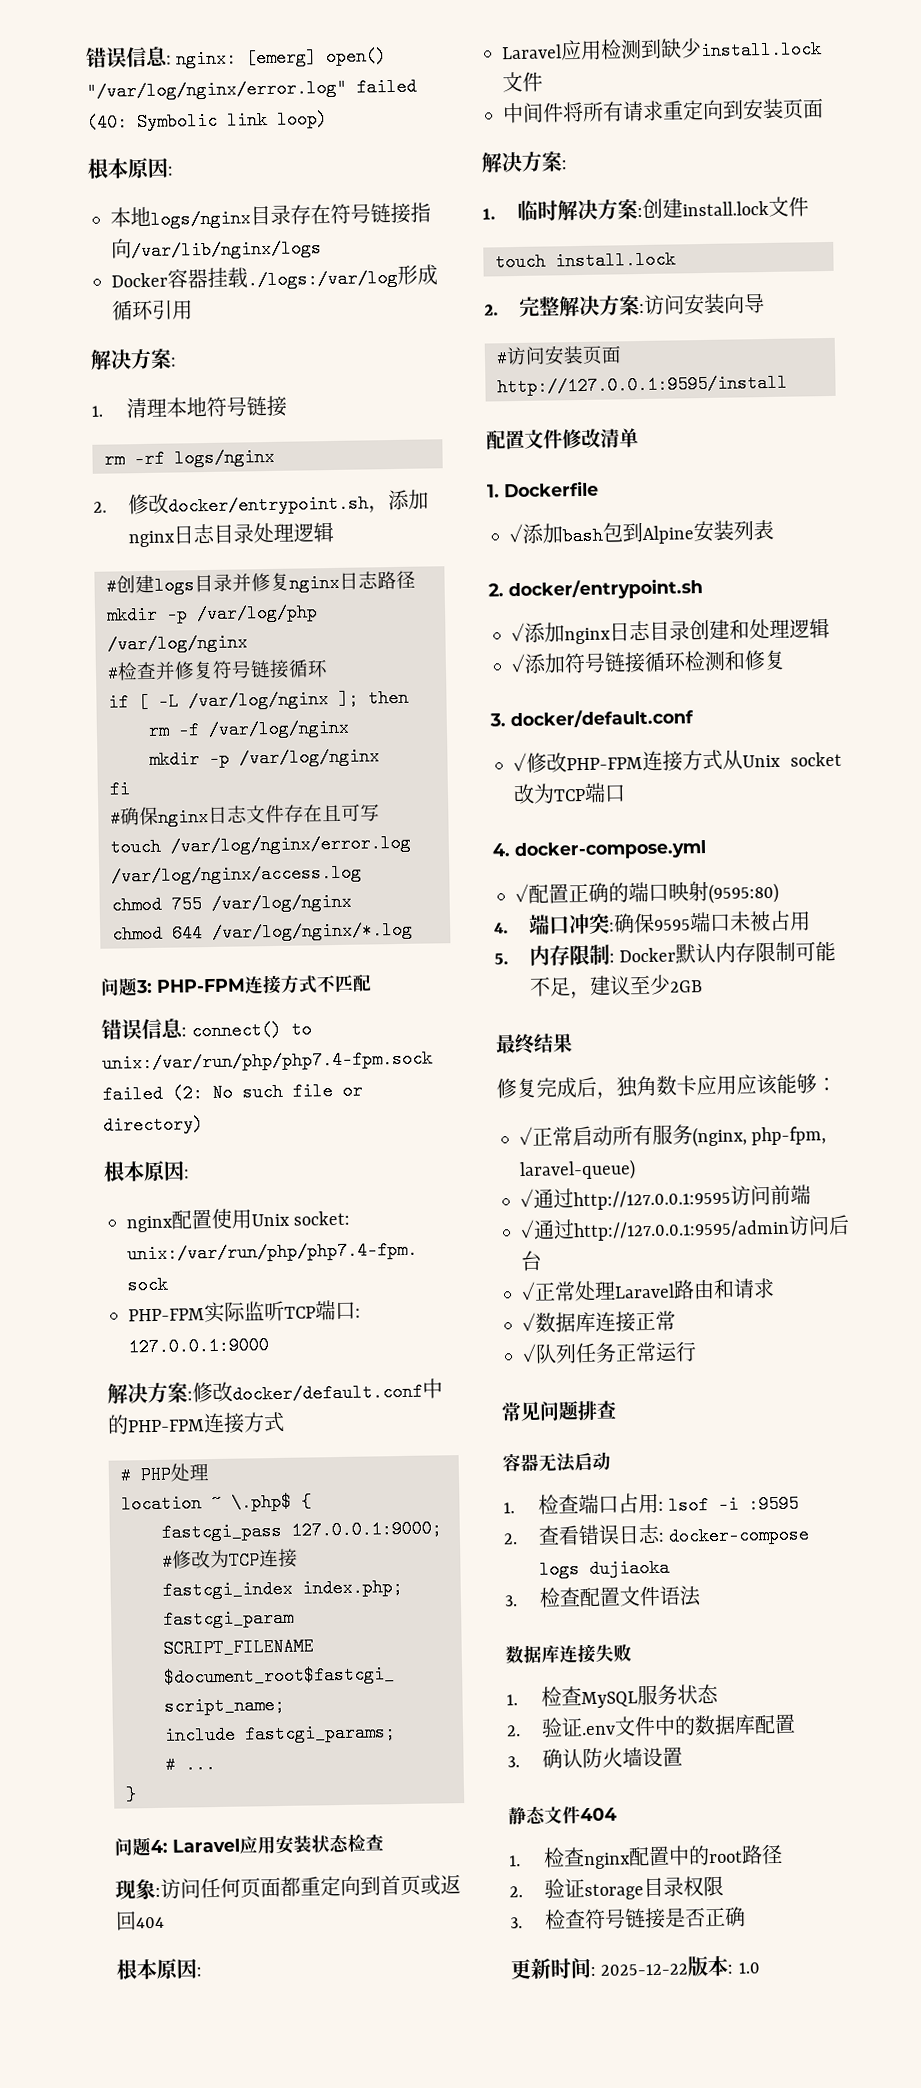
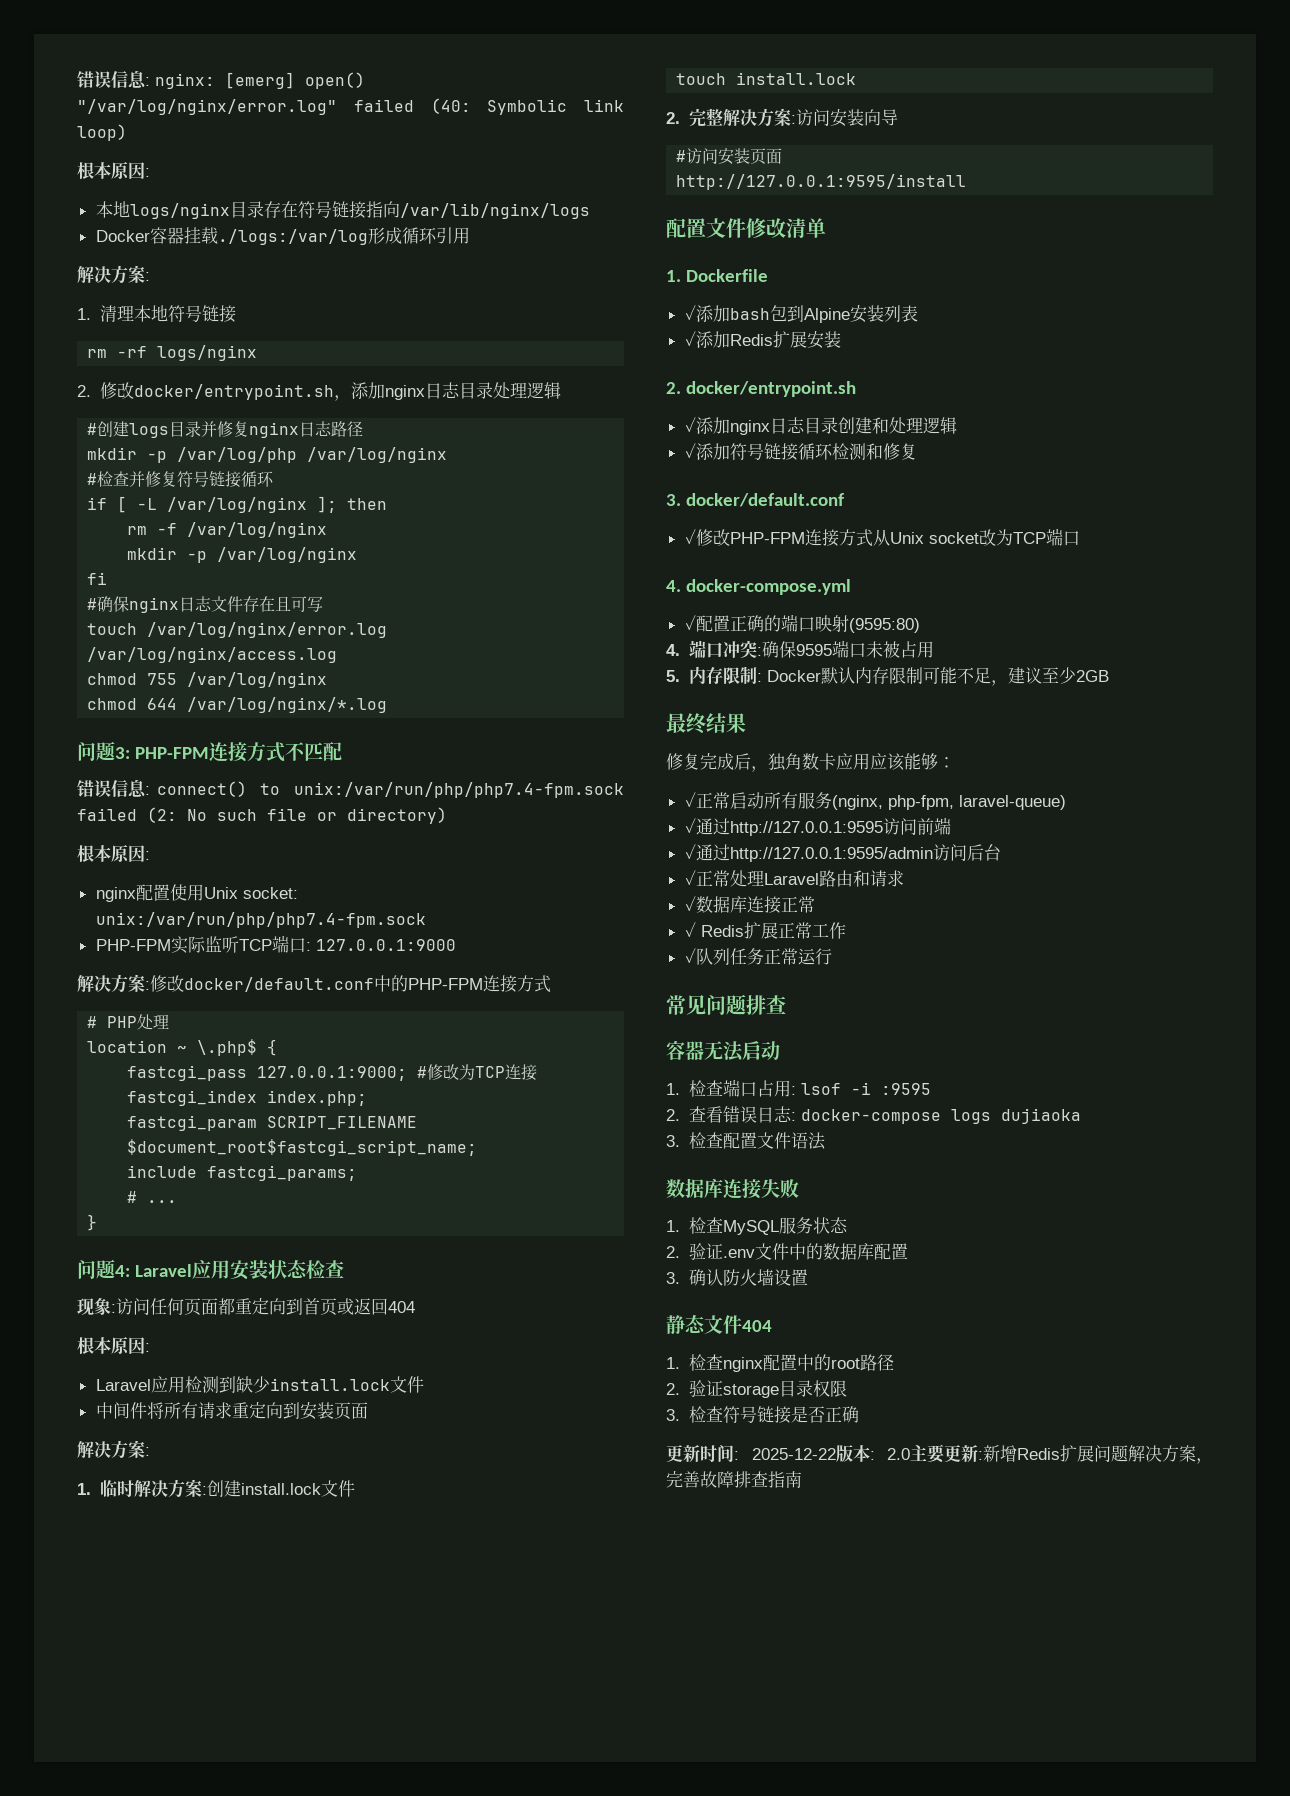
+ ✓添加Redis扩展安装
+ ✓ Redis扩展正常工作
- 更新时间: 2025-12-22版本: 1.0
+ 更新时间: 2025-12-22版本: 2.0主要更新:新增Redis扩展问题解决方案，完善故障排查指南

